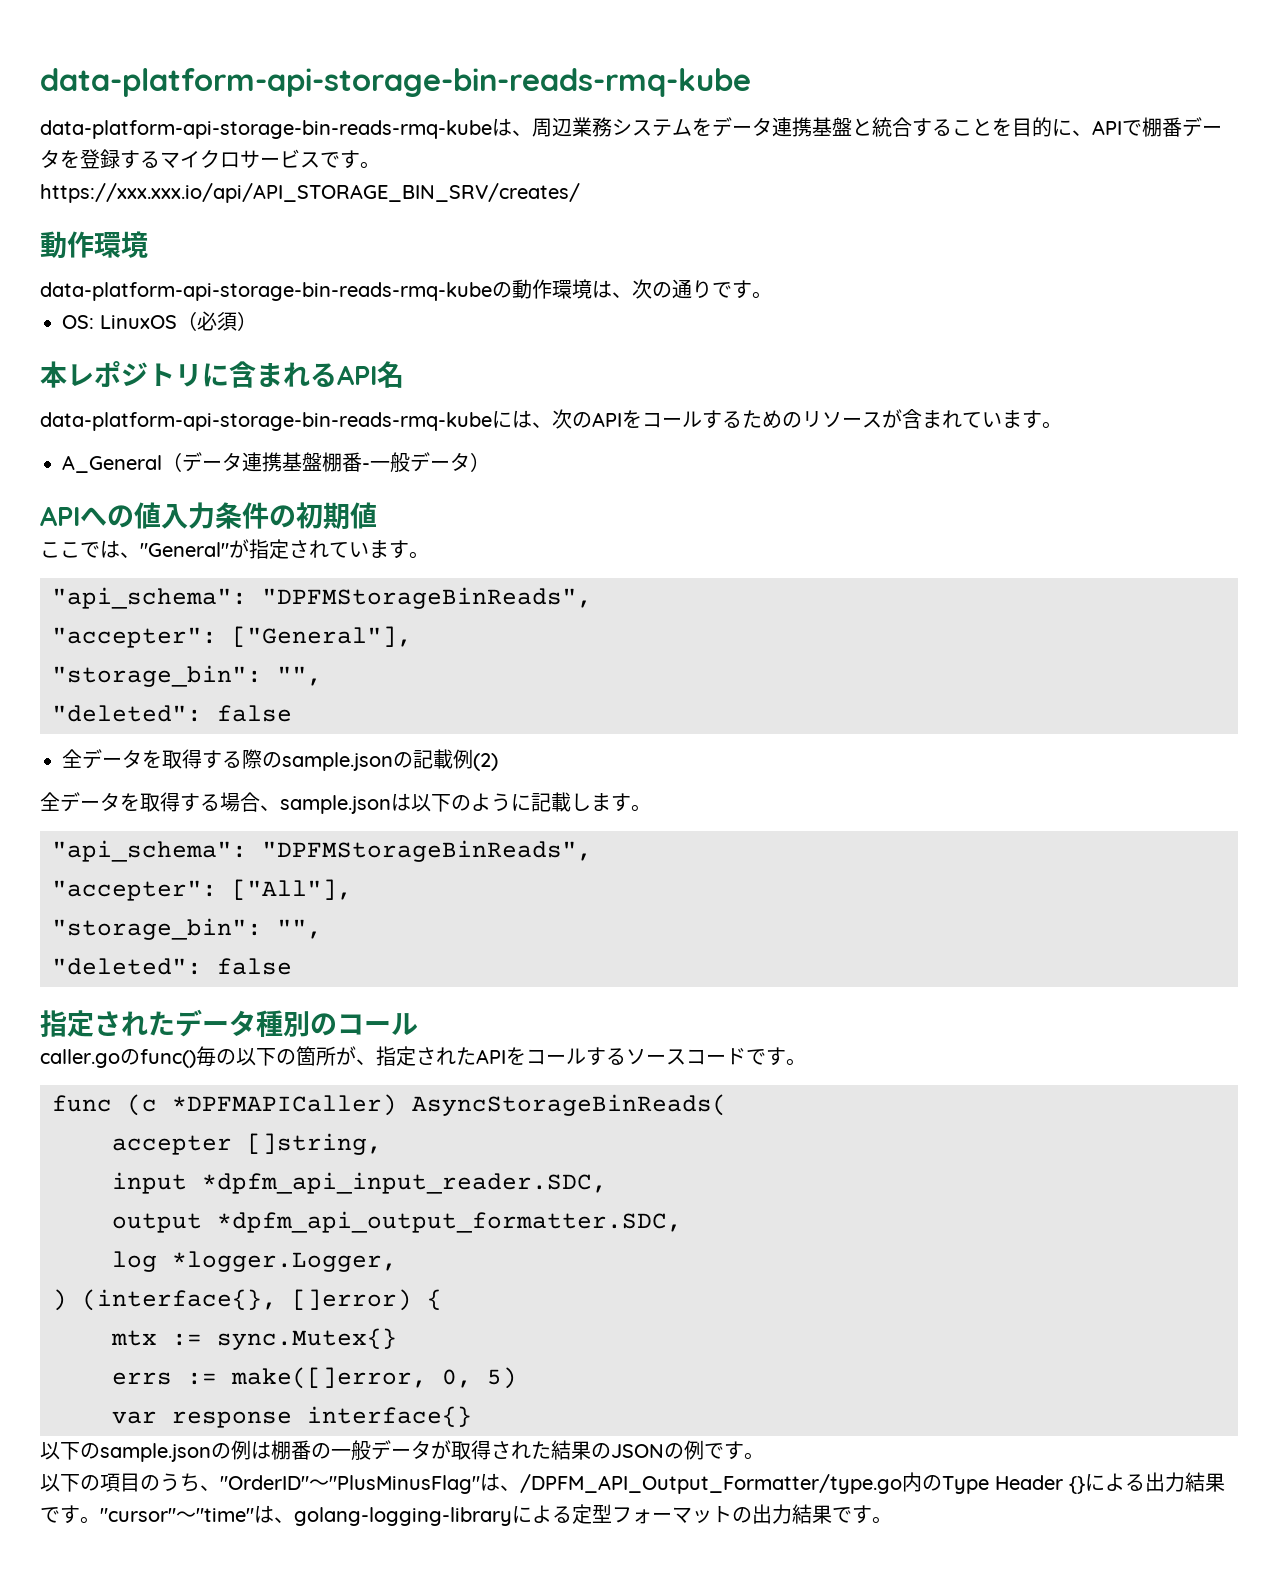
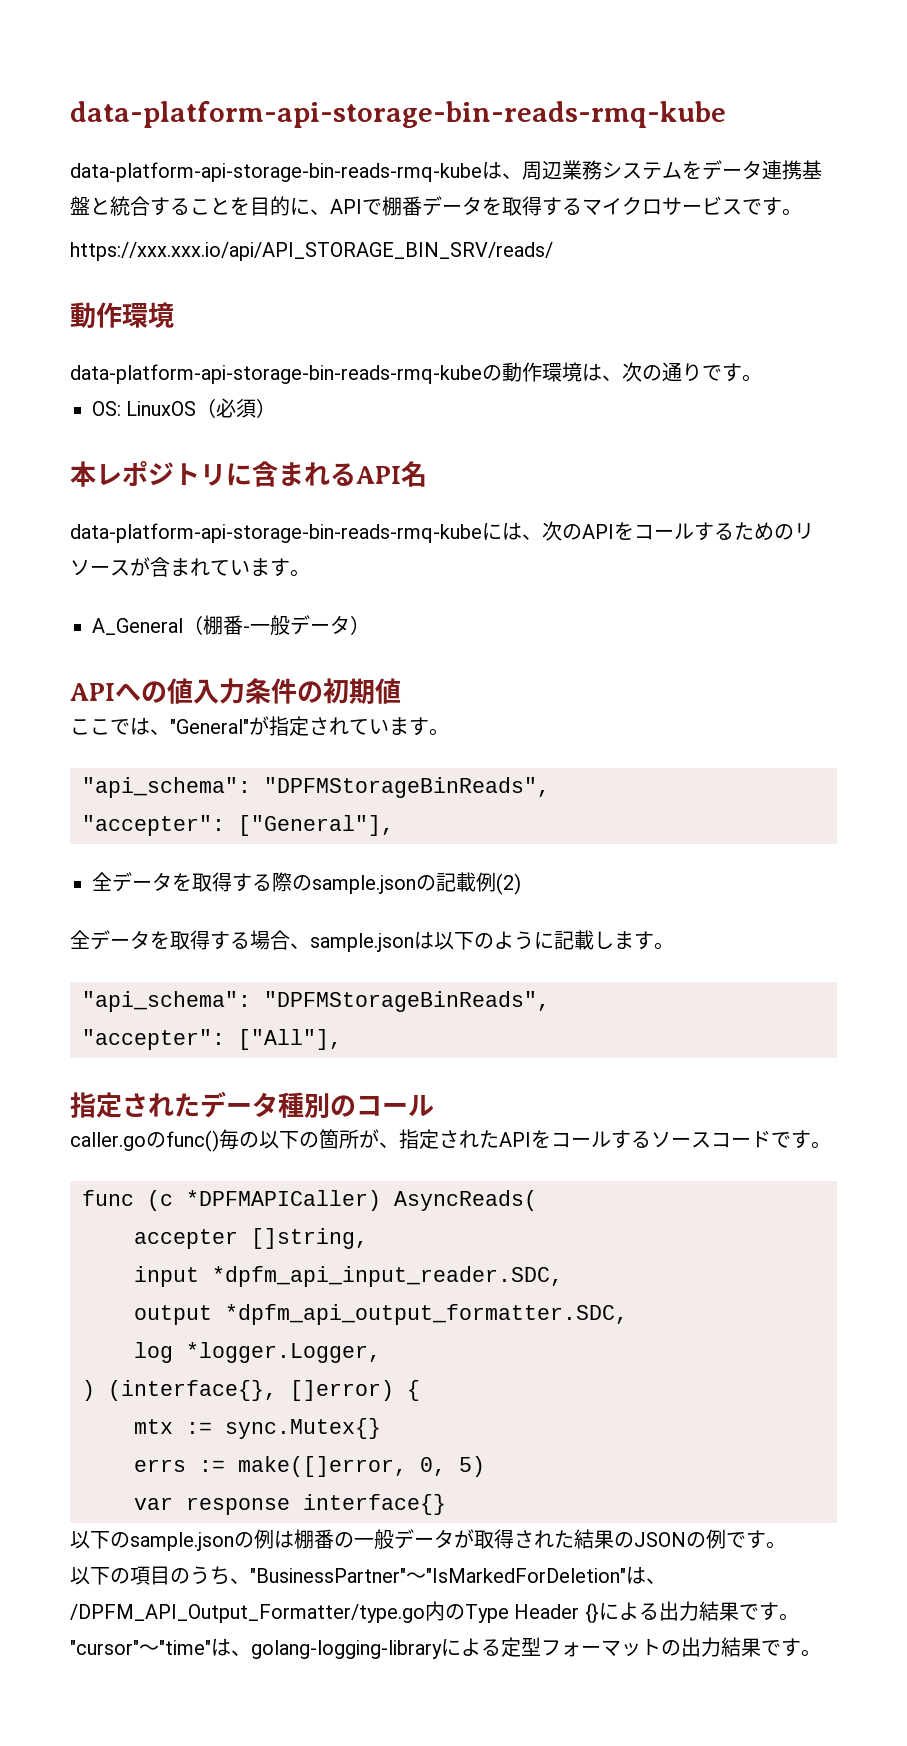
- data-platform-api-storage-bin-reads-rmq-kubeは、周辺業務システムをデータ連携基盤と統合することを目的に、APIで棚番データを登録するマイクロサービスです。
+ data-platform-api-storage-bin-reads-rmq-kubeは、周辺業務システムをデータ連携基盤と統合することを目的に、APIで棚番データを取得するマイクロサービスです。
- https://xxx.xxx.io/api/API_STORAGE_BIN_SRV/creates/
+ https://xxx.xxx.io/api/API_STORAGE_BIN_SRV/reads/
- A_General（データ連携基盤棚番-一般データ）
+ A_General（棚番-一般データ）
  "accepter": ["General"],
- "storage_bin": "",
- "deleted": false
  "accepter": ["All"],
- "storage_bin": "",
- "deleted": false
- func (c *DPFMAPICaller) AsyncStorageBinReads(
+ func (c *DPFMAPICaller) AsyncReads(
- 以下の項目のうち、"OrderID"～"PlusMinusFlag"は、/DPFM_API_Output_Formatter/type.go内のType Header {}による出力結果です。
+ 以下の項目のうち、"BusinessPartner"～"IsMarkedForDeletion"は、/DPFM_API_Output_Formatter/type.go内のType Header {}による出力結果です。

